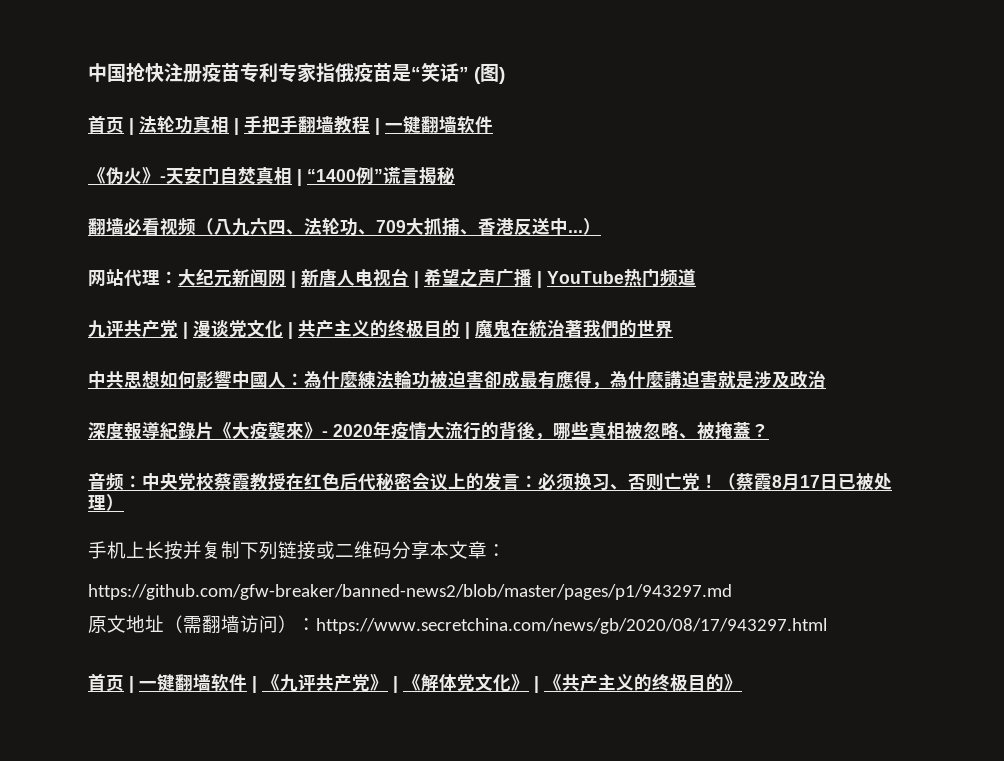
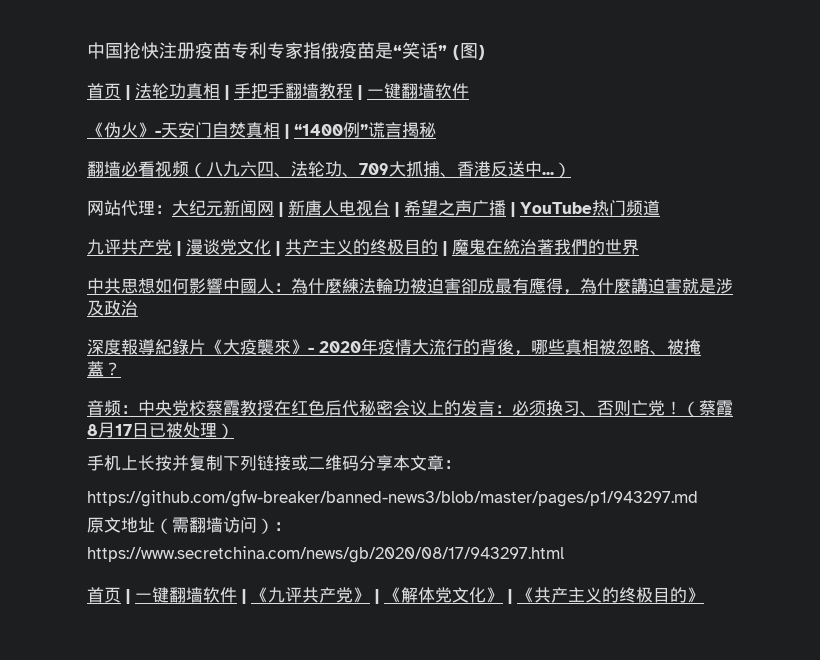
- https://github.com/gfw-breaker/banned-news2/blob/master/pages/p1/943297.md
+ https://github.com/gfw-breaker/banned-news3/blob/master/pages/p1/943297.md

